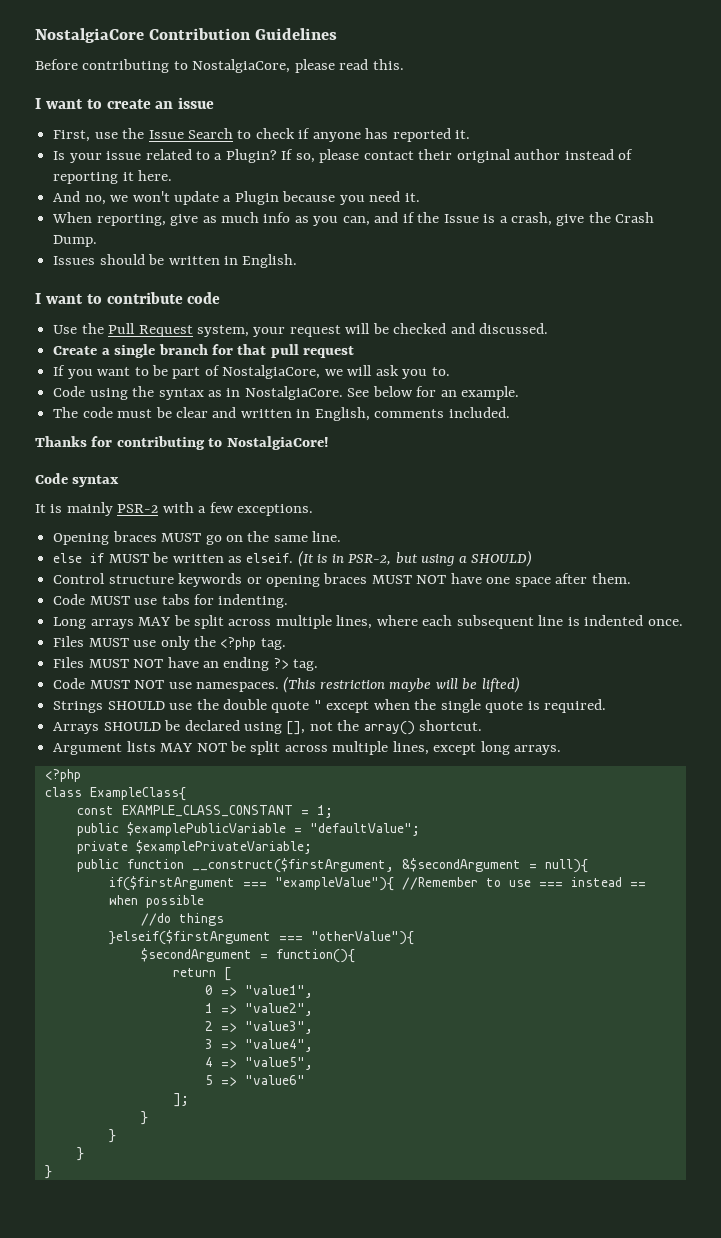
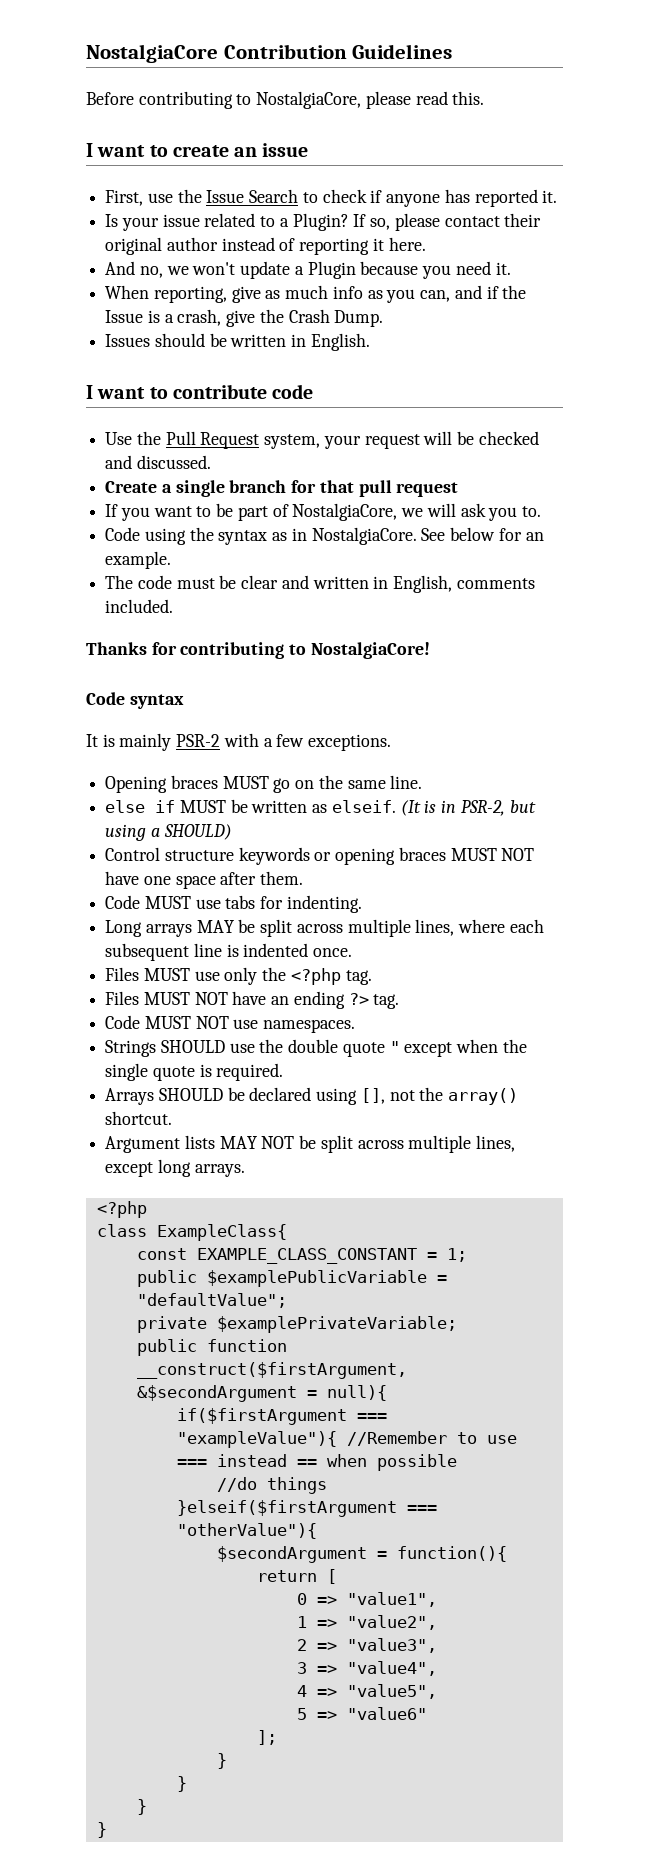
- (This restriction maybe will be lifted)

